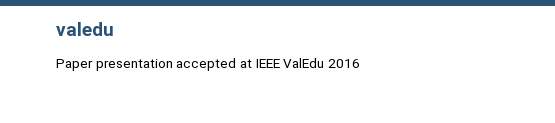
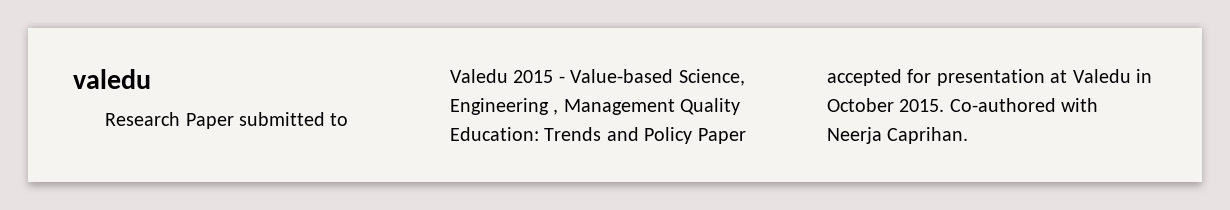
- Paper presentation accepted at IEEE ValEdu 2016
+ Research Paper submitted to Valedu 2015 - Value-based Science, Engineering , Management Quality Education: Trends and Policy Paper accepted for presentation at Valedu in October 2015. Co-authored with Neerja Caprihan.

